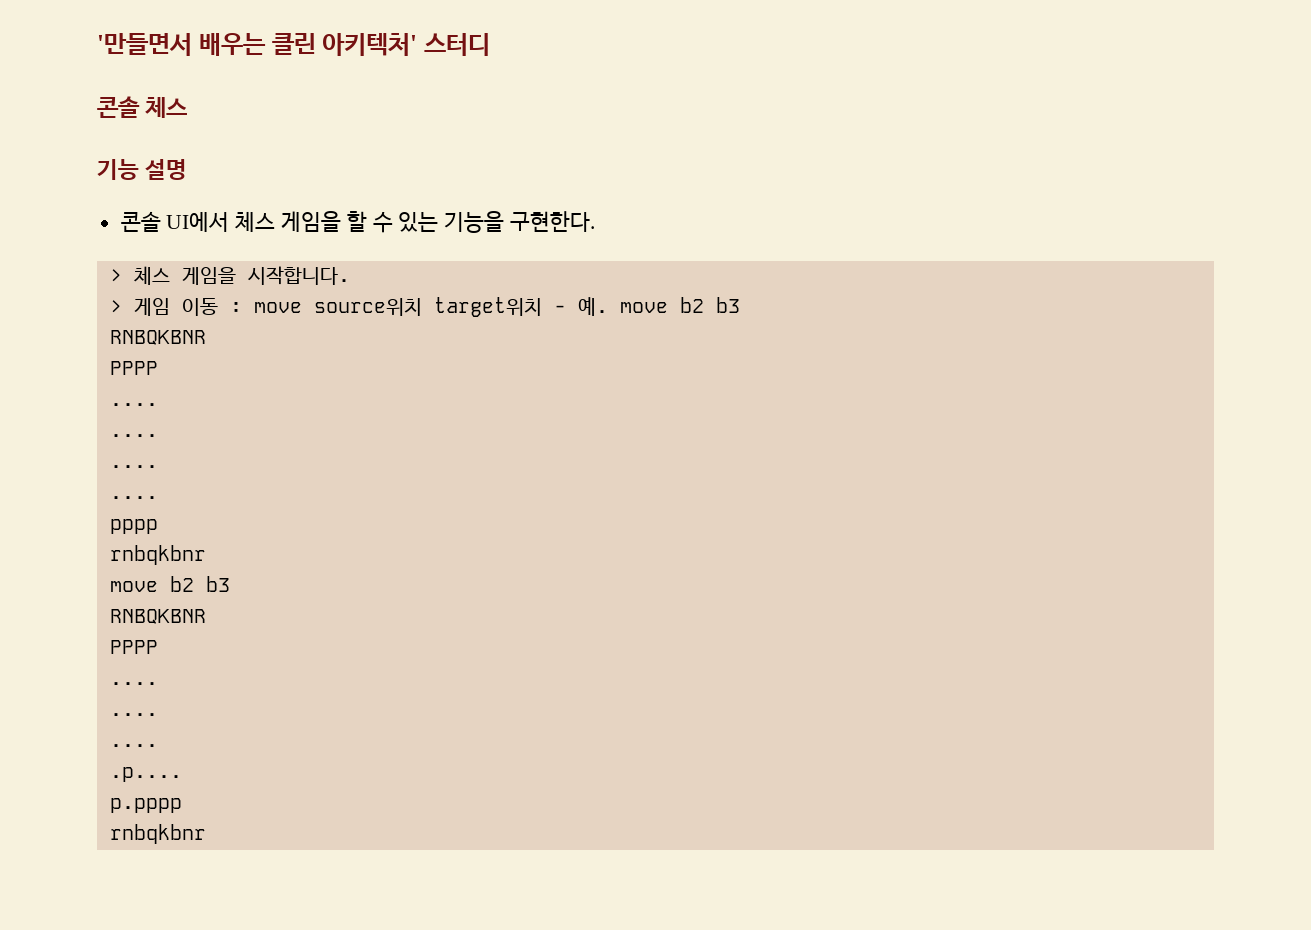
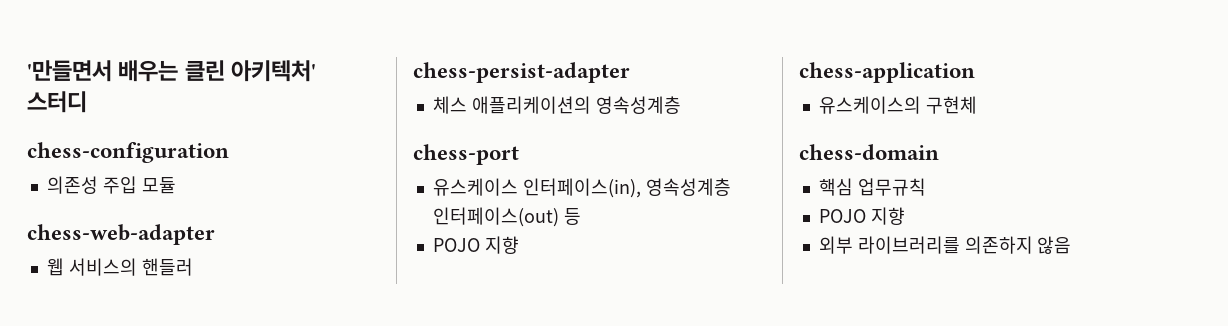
- 콘솔 체스
- 기능 설명
- 콘솔 UI에서 체스 게임을 할 수 있는 기능을 구현한다.
- > 체스 게임을 시작합니다.
- > 게임 이동 : move source위치 target위치 - 예. move b2 b3
- RNBQKBNR
- PPPP
- ....
- ....
- ....
- ....
- pppp
- rnbqkbnr
- move b2 b3
- RNBQKBNR
- PPPP
- ....
- ....
- ....
- .p....
- p.pppp
- rnbqkbnr
+ chess-configuration
+ 의존성 주입 모듈
+ chess-web-adapter
+ 웹 서비스의 핸들러
+ chess-persist-adapter
+ 체스 애플리케이션의 영속성계층
+ chess-port
+ 유스케이스 인터페이스(in), 영속성계층 인터페이스(out) 등
+ POJO 지향
+ chess-application
+ 유스케이스의 구현체
+ chess-domain
+ 핵심 업무규칙
+ POJO 지향
+ 외부 라이브러리를 의존하지 않음

